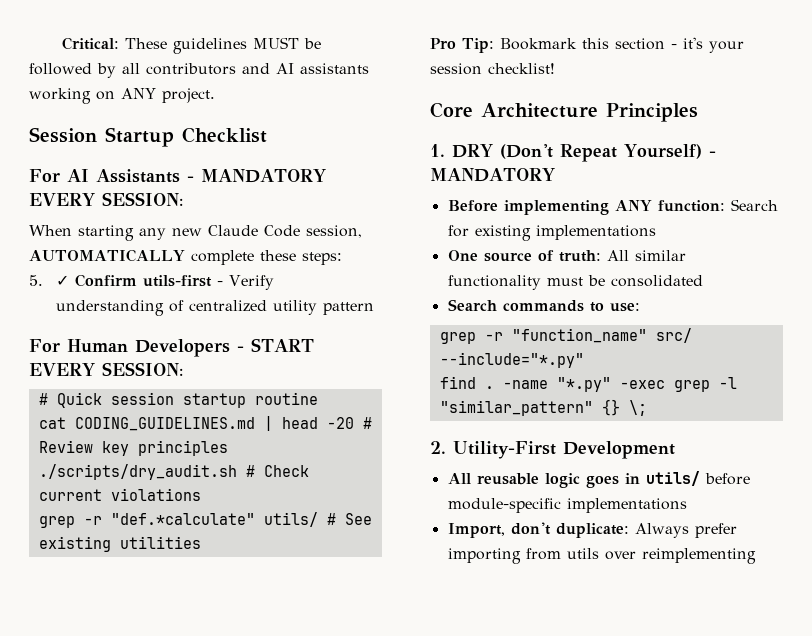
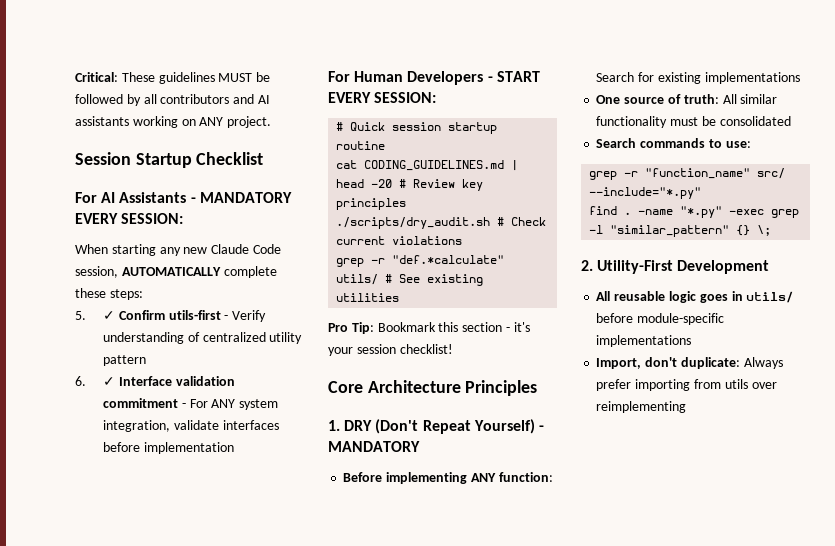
+ 6. ✓ Interface validation commitment - For ANY system integration, validate interfaces before implementation

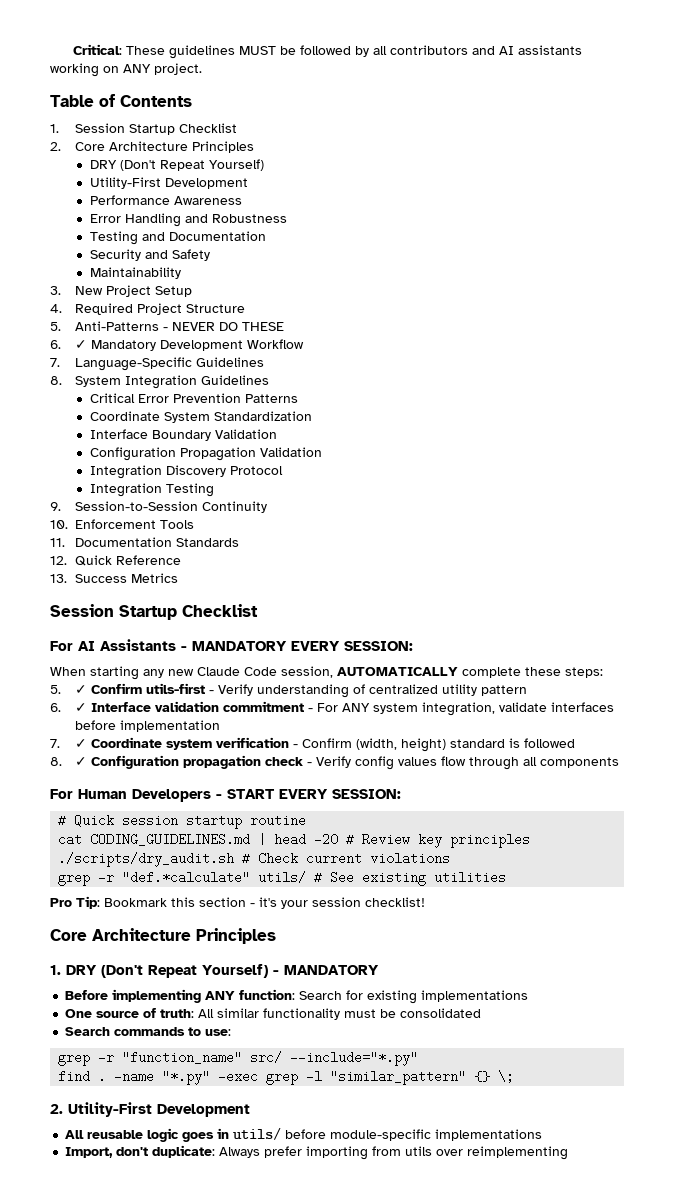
+ Table of Contents
+ 1. Session Startup Checklist
+ 2. Core Architecture Principles
+ DRY (Don't Repeat Yourself)
+ Utility-First Development
+ Performance Awareness
+ Error Handling and Robustness
+ Testing and Documentation
+ Security and Safety
+ Maintainability
+ 3. New Project Setup
+ 4. Required Project Structure
+ 5. Anti-Patterns - NEVER DO THESE
+ 6. ✓ Mandatory Development Workflow
+ 7. Language-Specific Guidelines
+ 8. System Integration Guidelines
+ Critical Error Prevention Patterns
+ Coordinate System Standardization
+ Interface Boundary Validation
+ Configuration Propagation Validation
+ Integration Discovery Protocol
+ Integration Testing
+ 9. Session-to-Session Continuity
+ 10. Enforcement Tools
+ 11. Documentation Standards
+ 12. Quick Reference
+ 13. Success Metrics
+ 7. ✓ Coordinate system verification - Confirm (width, height) standard is followed
+ 8. ✓ Configuration propagation check - Verify config values flow through all components

